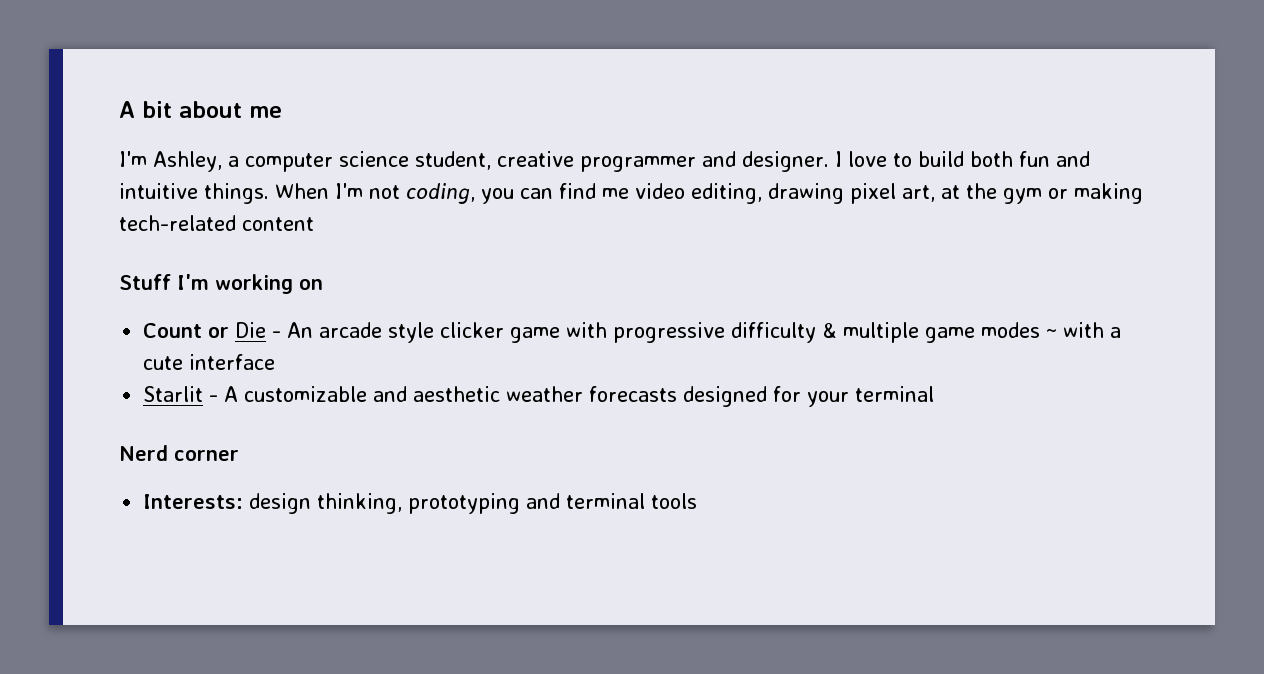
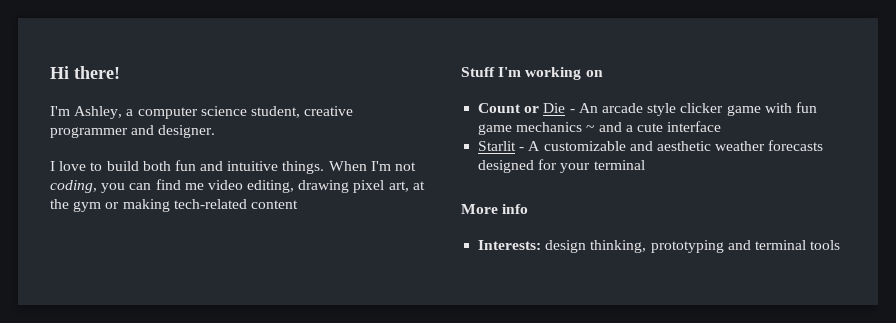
- A bit about me
+ Hi there!
- I'm Ashley, a computer science student, creative programmer and designer. I love to build both fun and intuitive things.
+ I'm Ashley, a computer science student, creative programmer and designer.
+ I love to build both fun and intuitive things.
- Count or Die - An arcade style clicker game with progressive difficulty & multiple game modes ~ with a cute interface
+ Count or Die - An arcade style clicker game with fun game mechanics ~ and a cute interface
- Nerd corner
+ More info

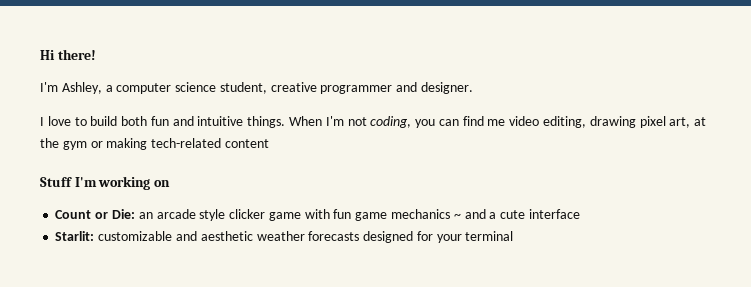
- Count or Die - An arcade style clicker game with fun game mechanics ~ and a cute interface
+ Count or Die: an arcade style clicker game with fun game mechanics ~ and a cute interface
- Starlit - A customizable and aesthetic weather forecasts designed for your terminal
+ Starlit: customizable and aesthetic weather forecasts designed for your terminal
- More info
- Interests: design thinking, prototyping and terminal tools

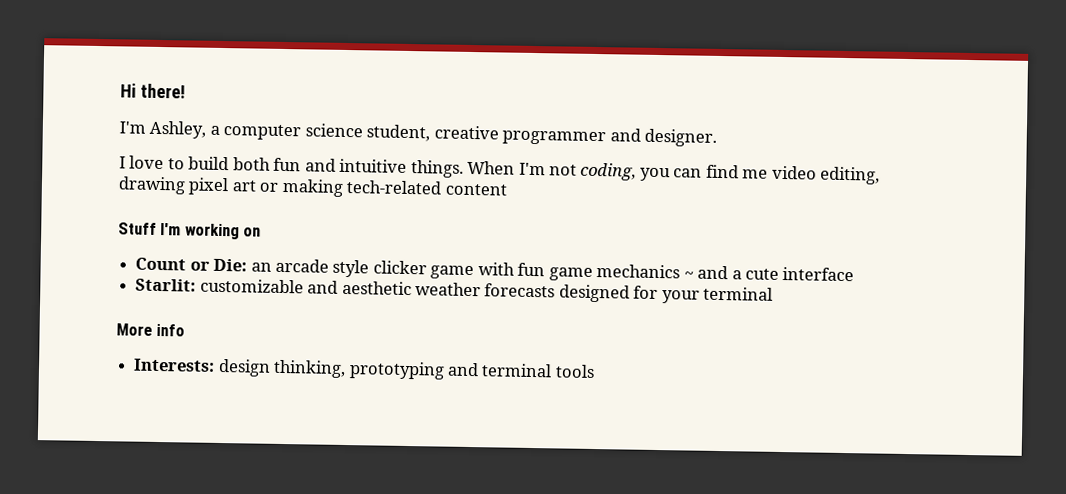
- When I'm not coding, you can find me video editing, drawing pixel art, at the gym or making tech-related content
+ When I'm not coding, you can find me video editing, drawing pixel art or making tech-related content
+ More info
+ Interests: design thinking, prototyping and terminal tools

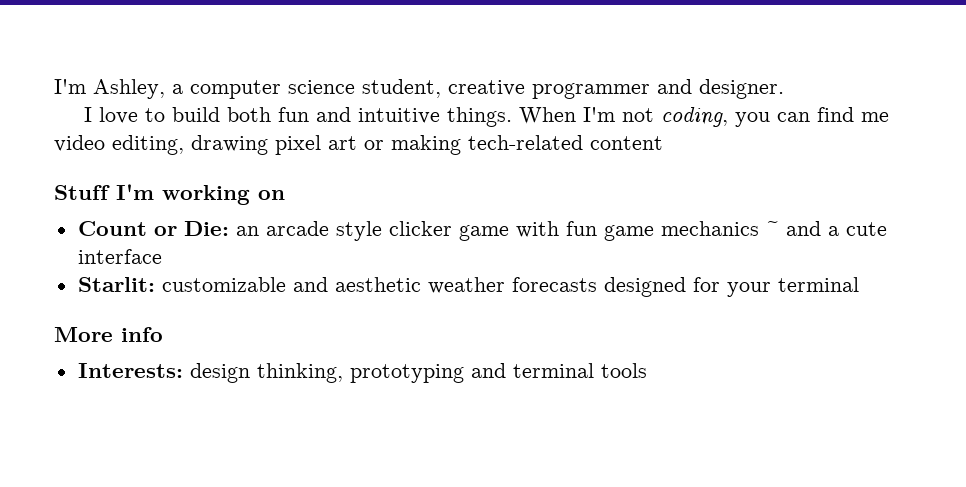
- Hi there!

